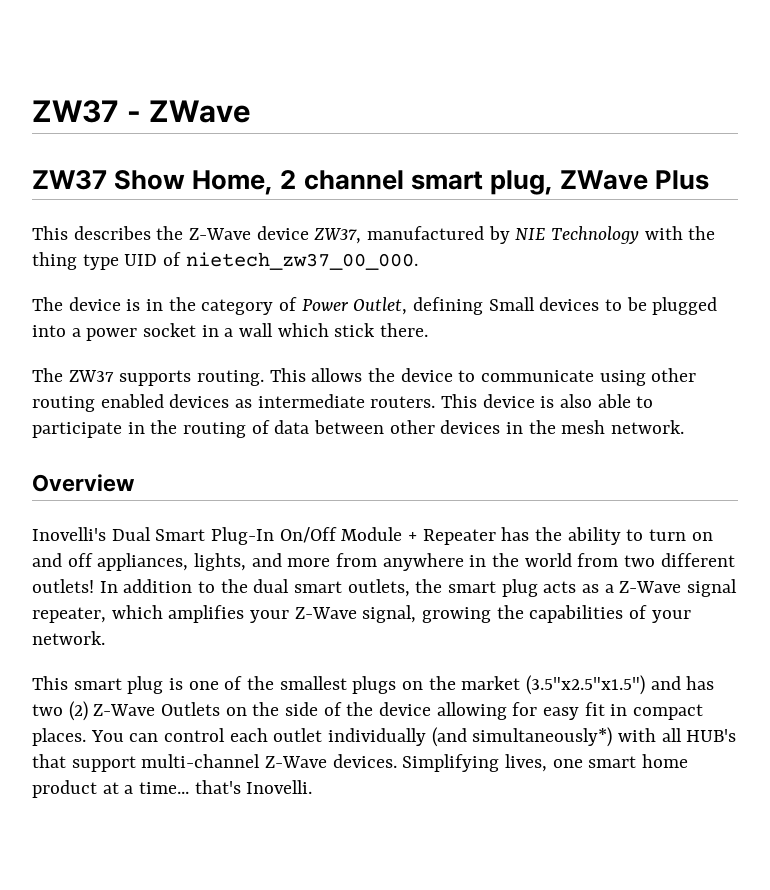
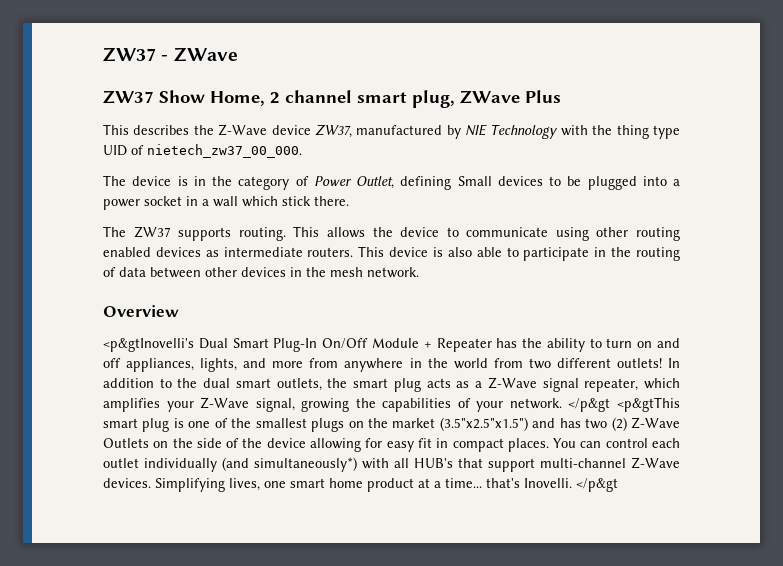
- Inovelli's Dual Smart Plug-In On/Off Module + Repeater has the ability to turn on and off appliances, lights, and more from anywhere in the world from two different outlets!
+ <p&gtInovelli's Dual Smart Plug-In On/Off Module + Repeater has the ability to turn on and off appliances, lights, and more from anywhere in the world from two different outlets!
- In addition to the dual smart outlets, the smart plug acts as a Z-Wave signal repeater, which amplifies your Z-Wave signal, growing the capabilities of your network.
- This smart plug is one of the smallest plugs on the market (3.5"x2.5"x1.5") and has two (2) Z-Wave Outlets on the side of the device allowing for easy fit in compact places.
+ In addition to the dual smart outlets, the smart plug acts as a Z-Wave signal repeater, which amplifies your Z-Wave signal, growing the capabilities of your network. </p&gt <p&gtThis smart plug is one of the smallest plugs on the market (3.5"x2.5"x1.5") and has two (2) Z-Wave Outlets on the side of the device allowing for easy fit in compact places.
- Simplifying lives, one smart home product at a time... that's Inovelli.
+ Simplifying lives, one smart home product at a time... that's Inovelli. </p&gt

